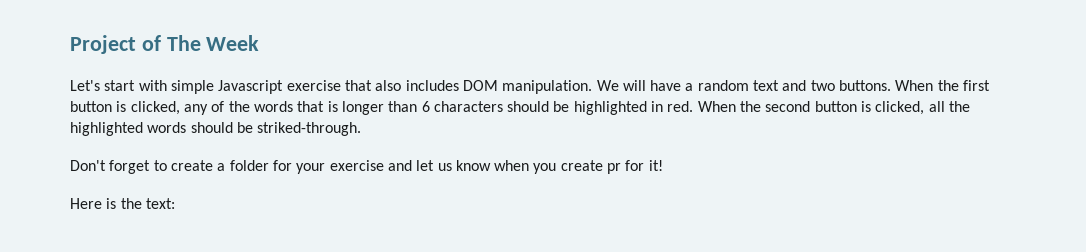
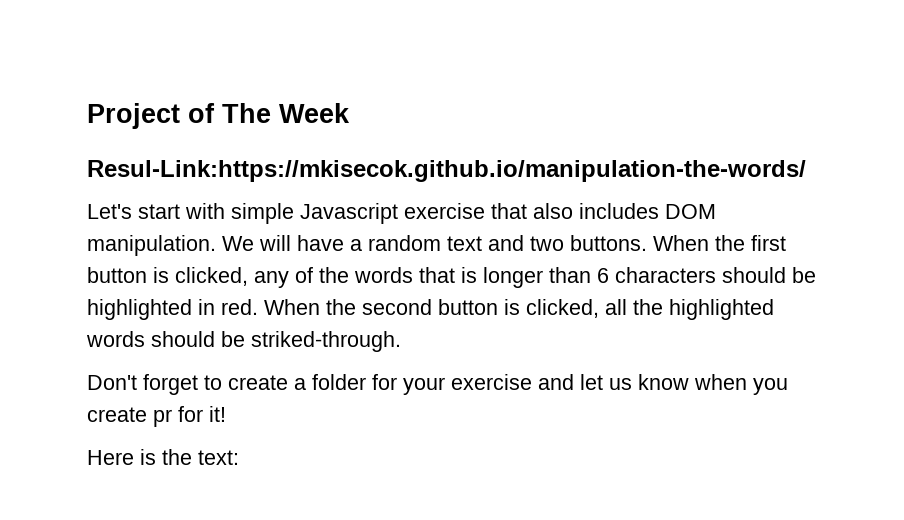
+ Resul-Link:https://mkisecok.github.io/manipulation-the-words/

